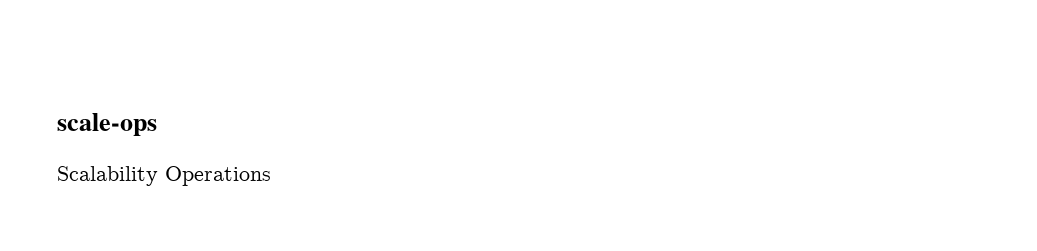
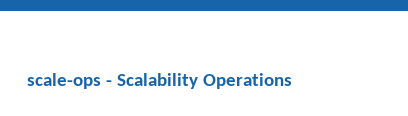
- scale-ops
- Scalability Operations
+ scale-ops - Scalability Operations

